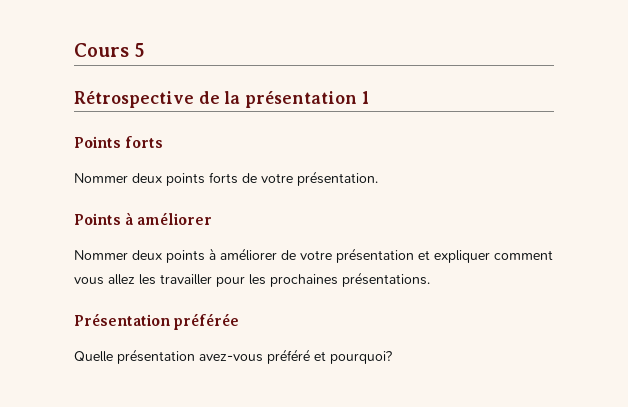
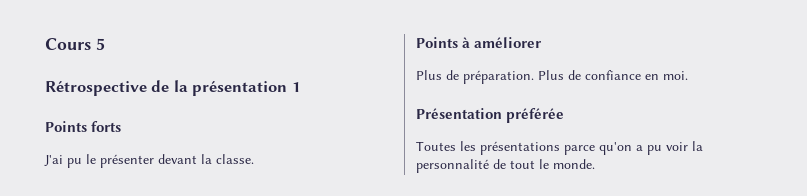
- Nommer deux points forts de votre présentation.
+ J'ai pu le présenter devant la classe.
  Points à améliorer
- Nommer deux points à améliorer de votre présentation et expliquer comment vous allez les travailler pour les prochaines présentations.
+ Plus de préparation. Plus de confiance en moi.
  Présentation préférée
- Quelle présentation avez-vous préféré et pourquoi?
+ Toutes les présentations parce qu'on a pu voir la personnalité de tout le monde.

